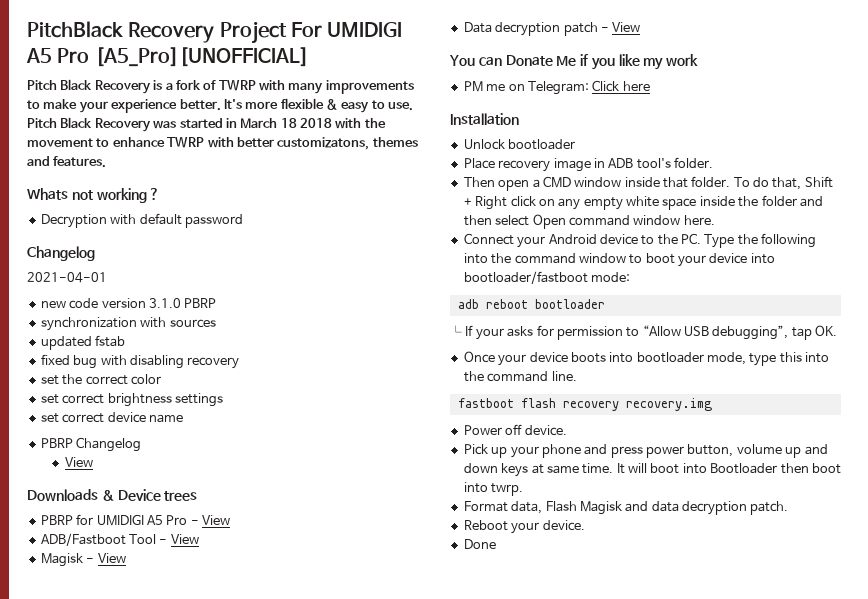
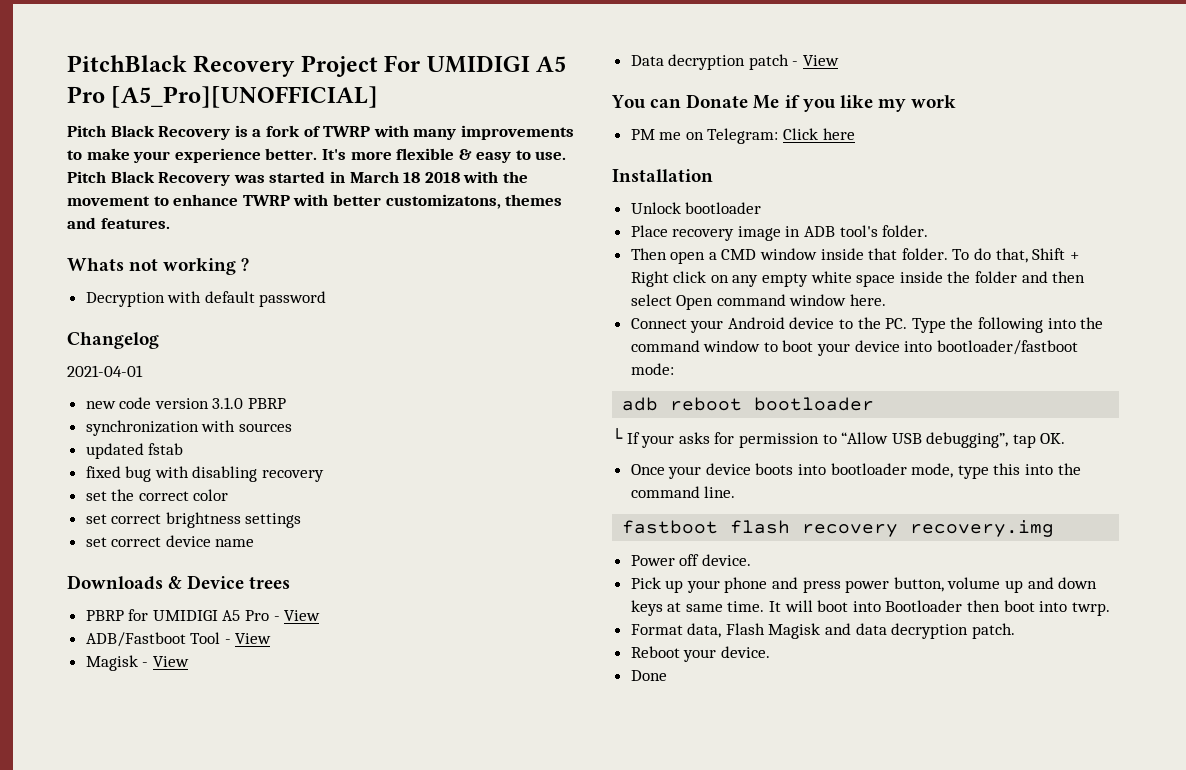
- PBRP Changelog
- View

